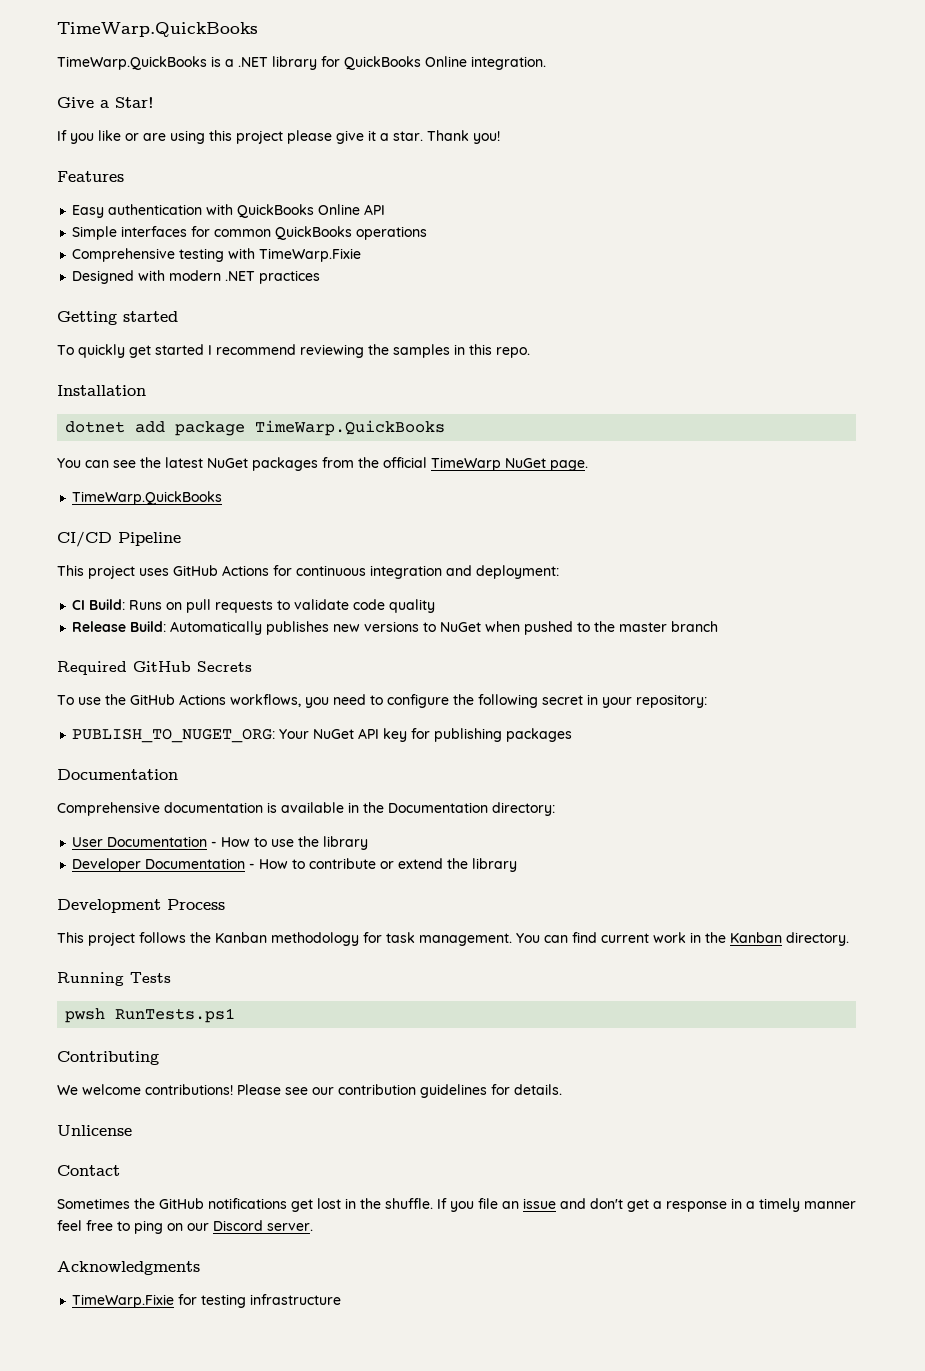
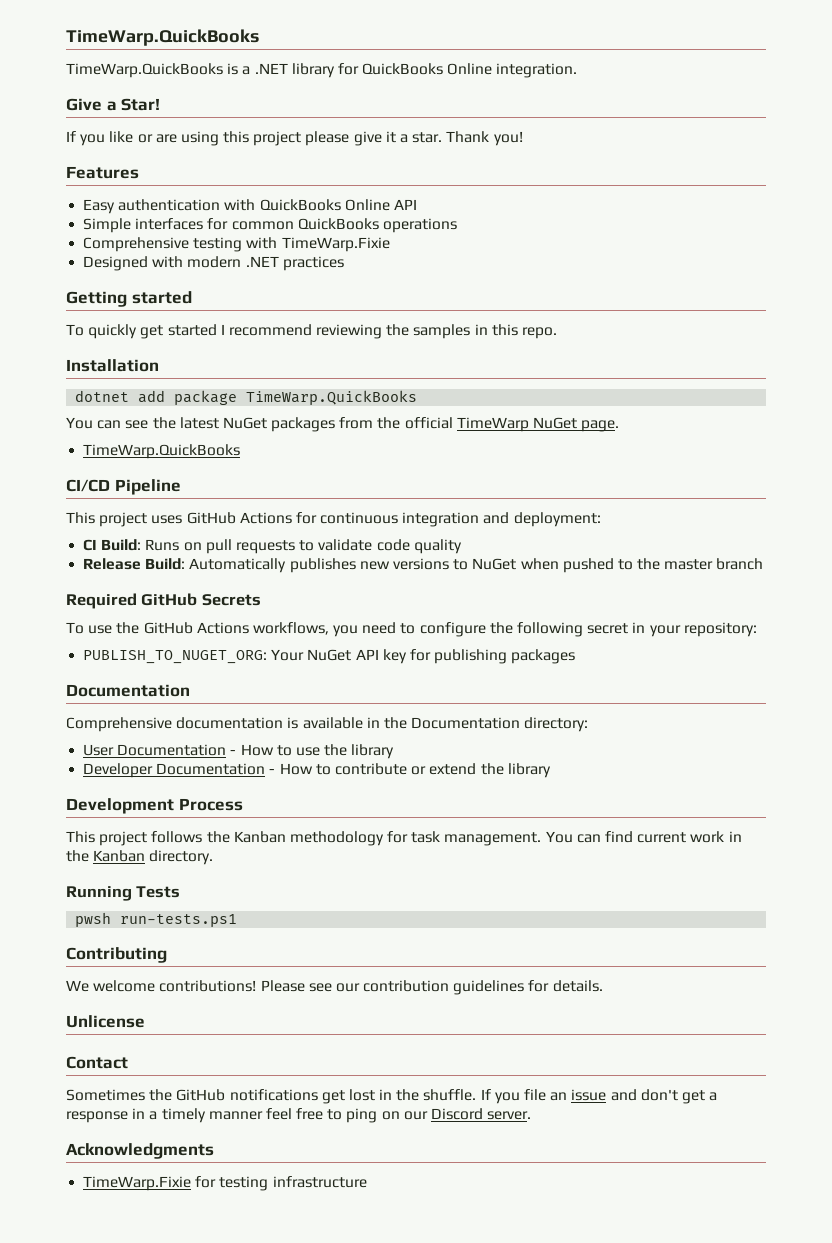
- pwsh RunTests.ps1
+ pwsh run-tests.ps1

